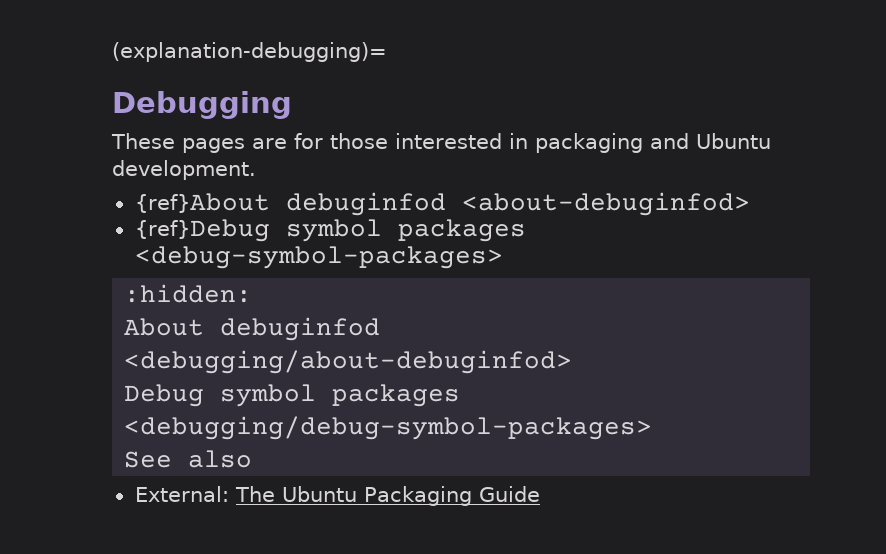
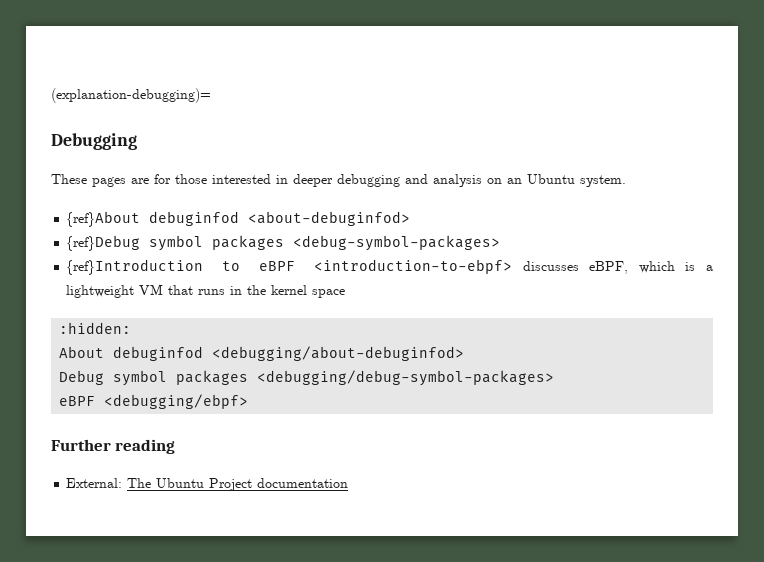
- These pages are for those interested in packaging and Ubuntu development.
+ These pages are for those interested in deeper debugging and analysis on an Ubuntu system.
+ {ref}Introduction to eBPF <introduction-to-ebpf> discusses eBPF, which is a lightweight VM that runs in the kernel space
- See also
+ eBPF <debugging/ebpf>
+ Further reading
- External: The Ubuntu Packaging Guide
+ External: The Ubuntu Project documentation

